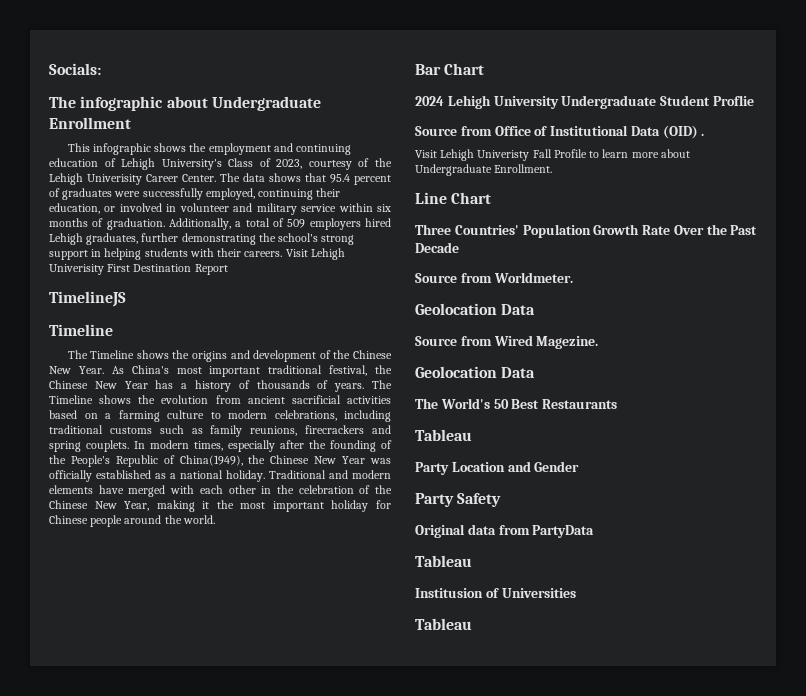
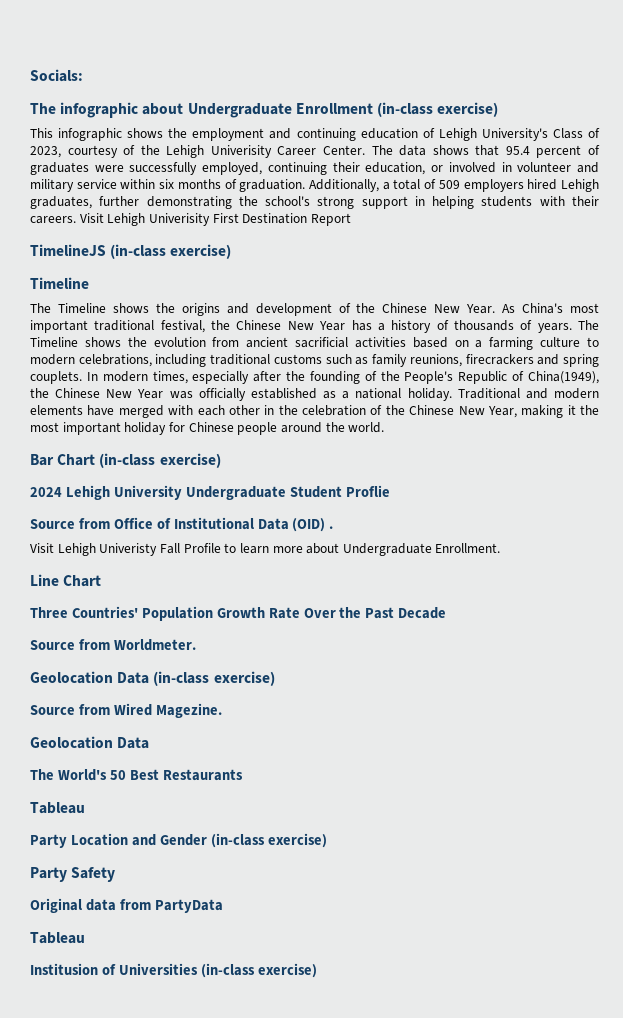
- The infographic about Undergraduate Enrollment
+ The infographic about Undergraduate Enrollment (in-class exercise)
- TimelineJS
+ TimelineJS (in-class exercise)
- Bar Chart
+ Bar Chart (in-class exercise)
  Source from Worldmeter.
- Geolocation Data
+ Geolocation Data (in-class exercise)
- Party Location and Gender
+ Party Location and Gender (in-class exercise)
- Institusion of Universities
- Tableau
+ Institusion of Universities (in-class exercise)

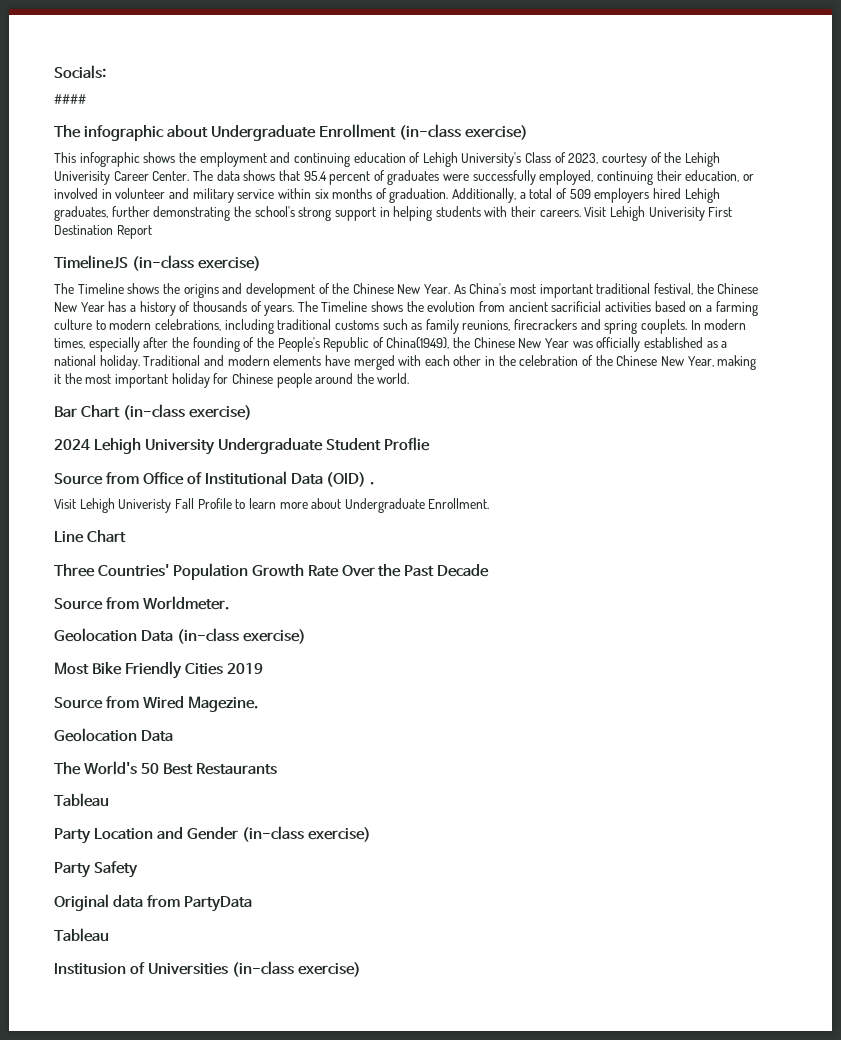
+ ####
  TimelineJS (in-class exercise)
- Timeline
+ Most Bike Friendly Cities 2019

